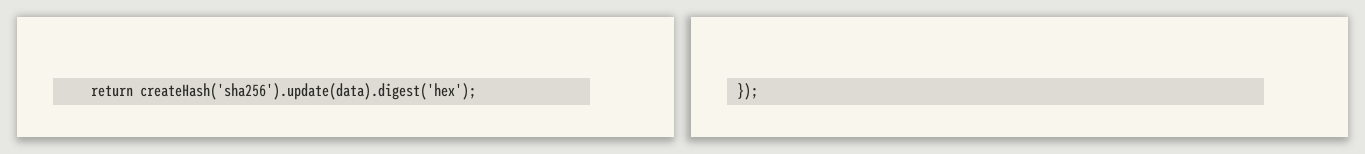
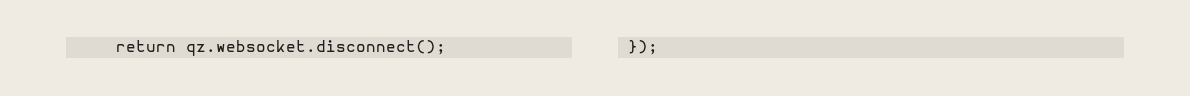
- return createHash('sha256').update(data).digest('hex');
+ return qz.websocket.disconnect();

